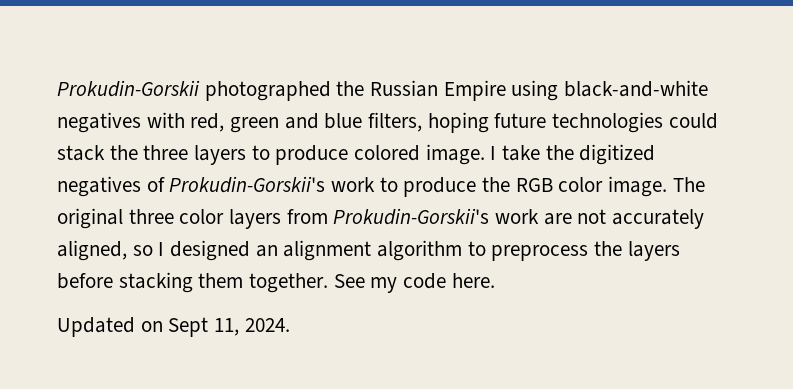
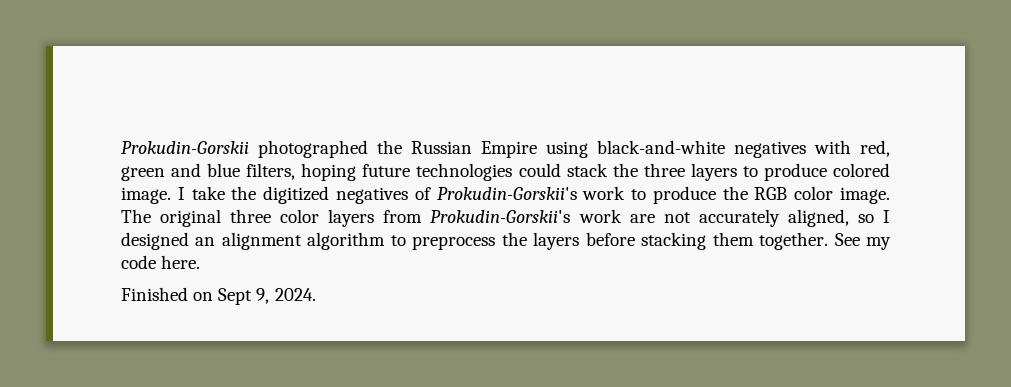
- Updated on Sept 11, 2024.
+ Finished on Sept 9, 2024.

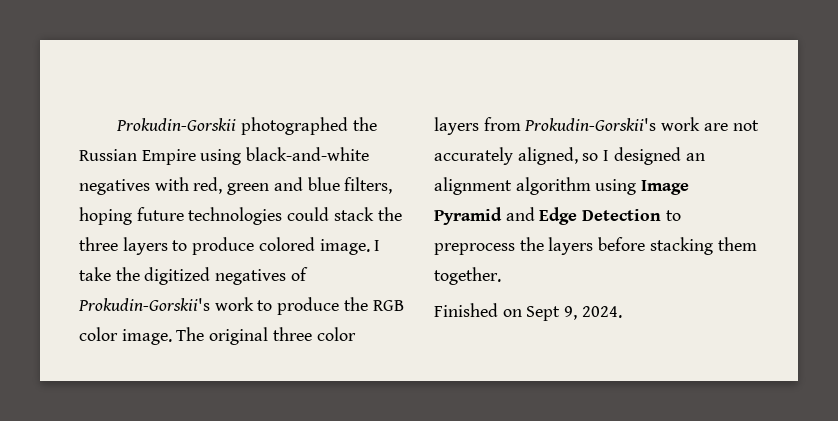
- The original three color layers from Prokudin-Gorskii's work are not accurately aligned, so I designed an alignment algorithm to preprocess the layers before stacking them together. See my code here.
+ The original three color layers from Prokudin-Gorskii's work are not accurately aligned, so I designed an alignment algorithm using Image Pyramid and Edge Detection to preprocess the layers before stacking them together.

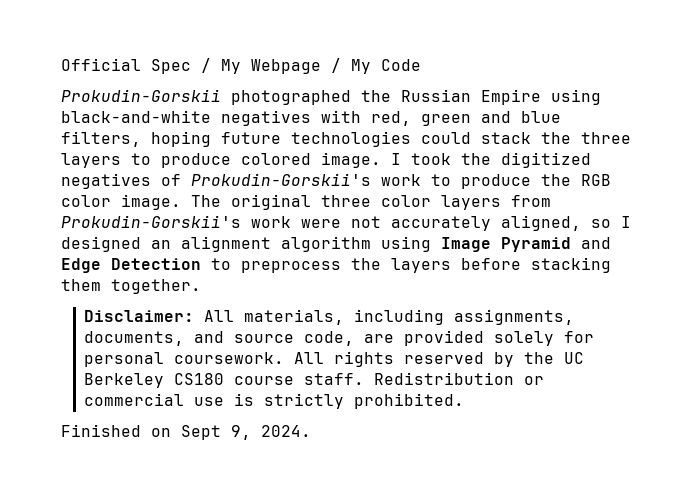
+ Official Spec / My Webpage / My Code
- I take the digitized negatives of Prokudin-Gorskii's work to produce the RGB color image.
+ I took the digitized negatives of Prokudin-Gorskii's work to produce the RGB color image.
- The original three color layers from Prokudin-Gorskii's work are not accurately aligned, so I designed an alignment algorithm using Image Pyramid and Edge Detection to preprocess the layers before stacking them together.
+ The original three color layers from Prokudin-Gorskii's work were not accurately aligned, so I designed an alignment algorithm using Image Pyramid and Edge Detection to preprocess the layers before stacking them together.
+ Disclaimer: All materials, including assignments, documents, and source code, are provided solely for personal coursework. All rights reserved by the UC Berkeley CS180 course staff. Redistribution or commercial use is strictly prohibited.

